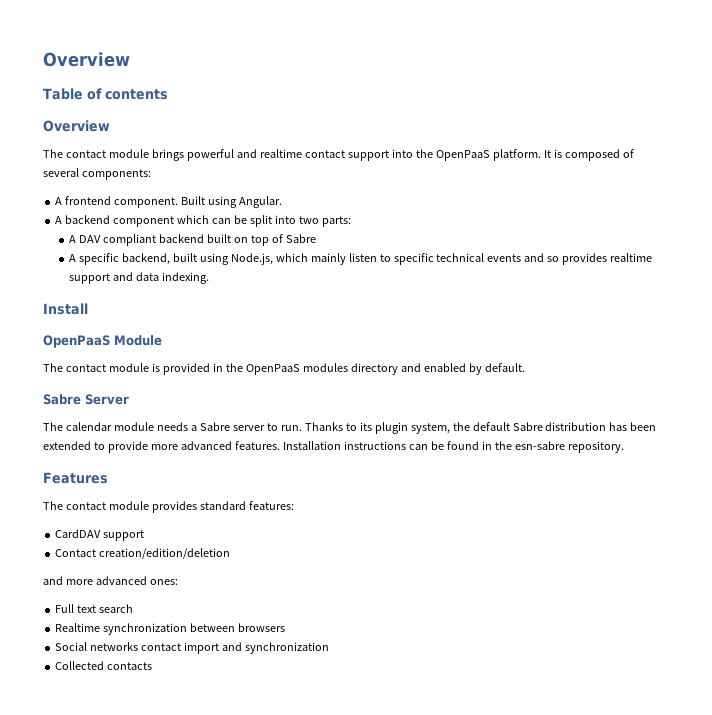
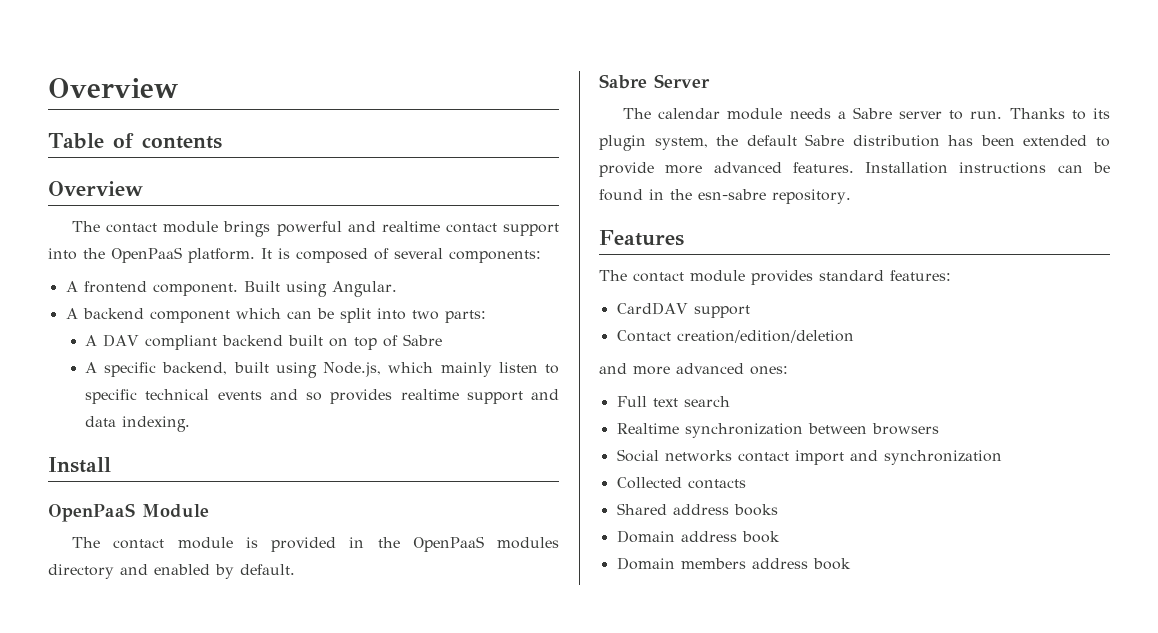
+ Shared address books
+ Domain address book
+ Domain members address book

